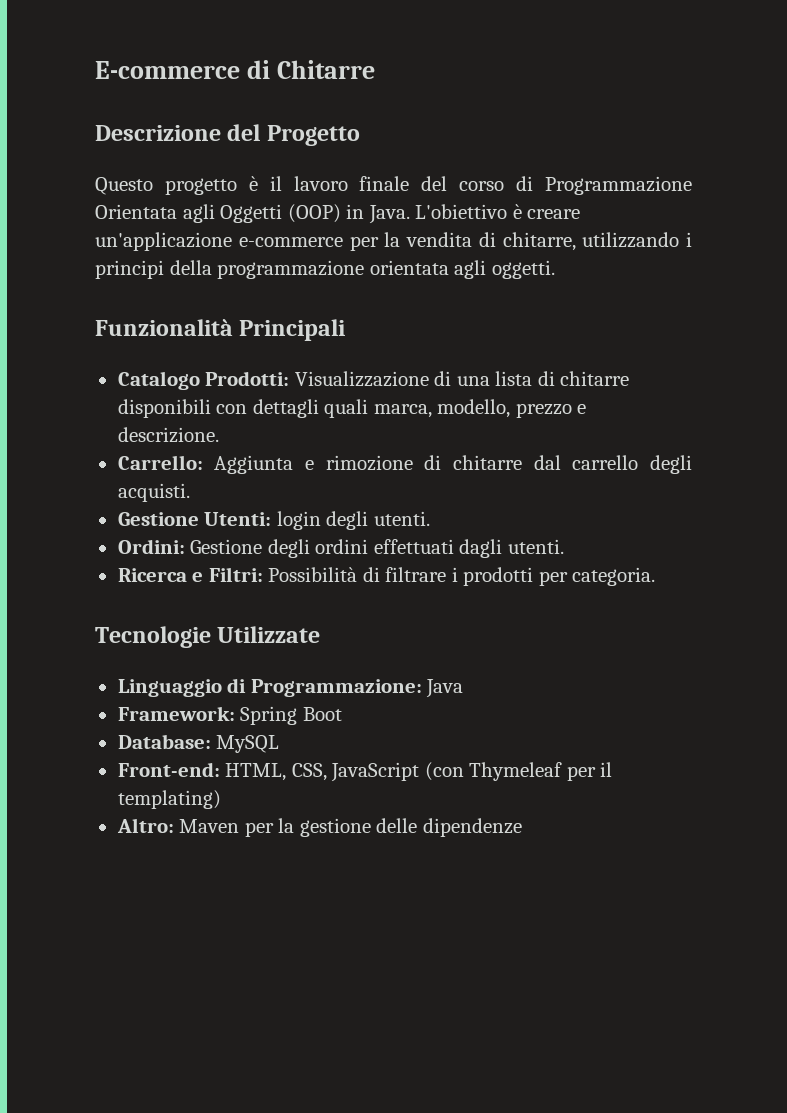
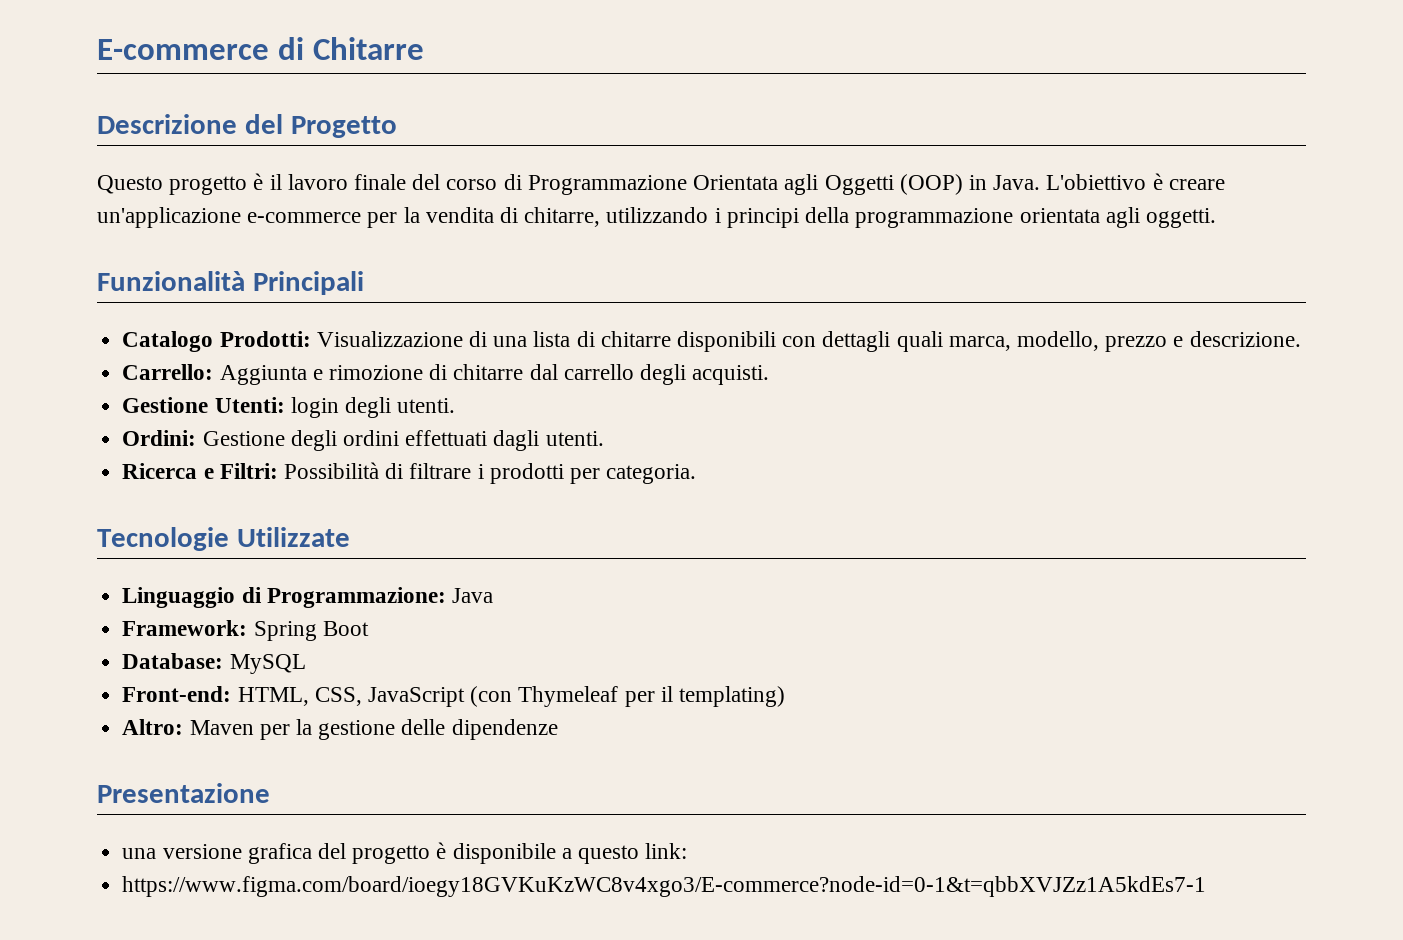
+ Presentazione
+ una versione grafica del progetto è disponibile a questo link:
+ https://www.figma.com/board/ioegy18GVKuKzWC8v4xgo3/E-commerce?node-id=0-1&t=qbbXVJZz1A5kdEs7-1

